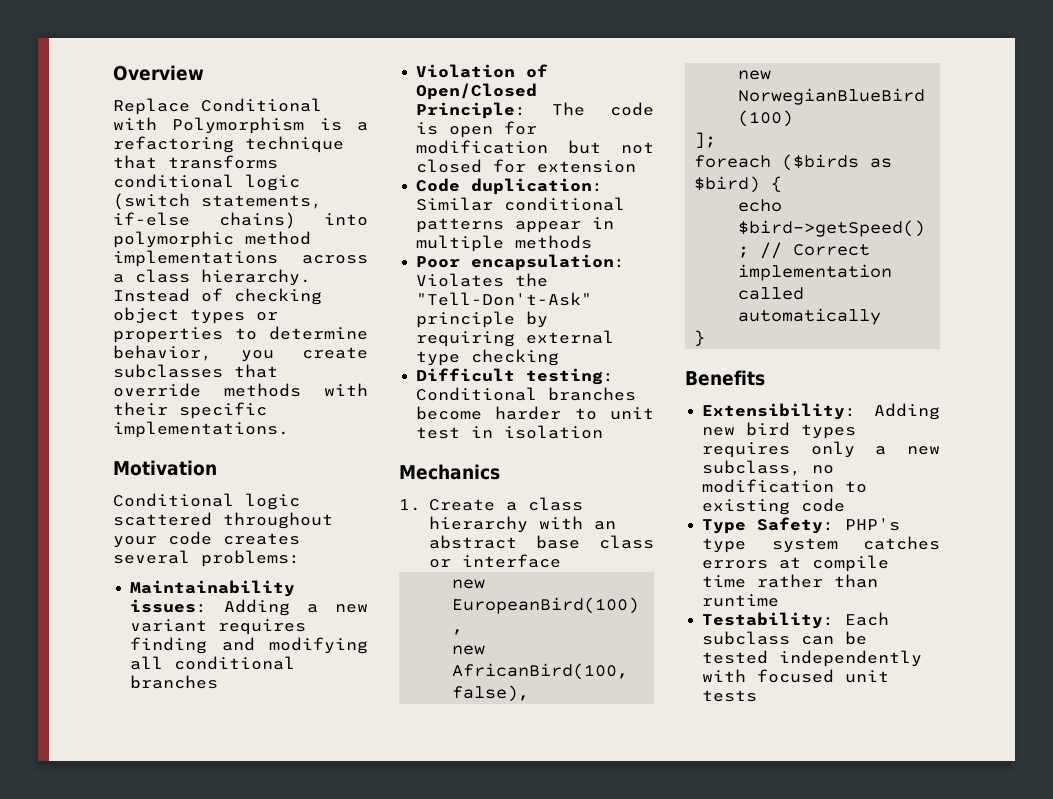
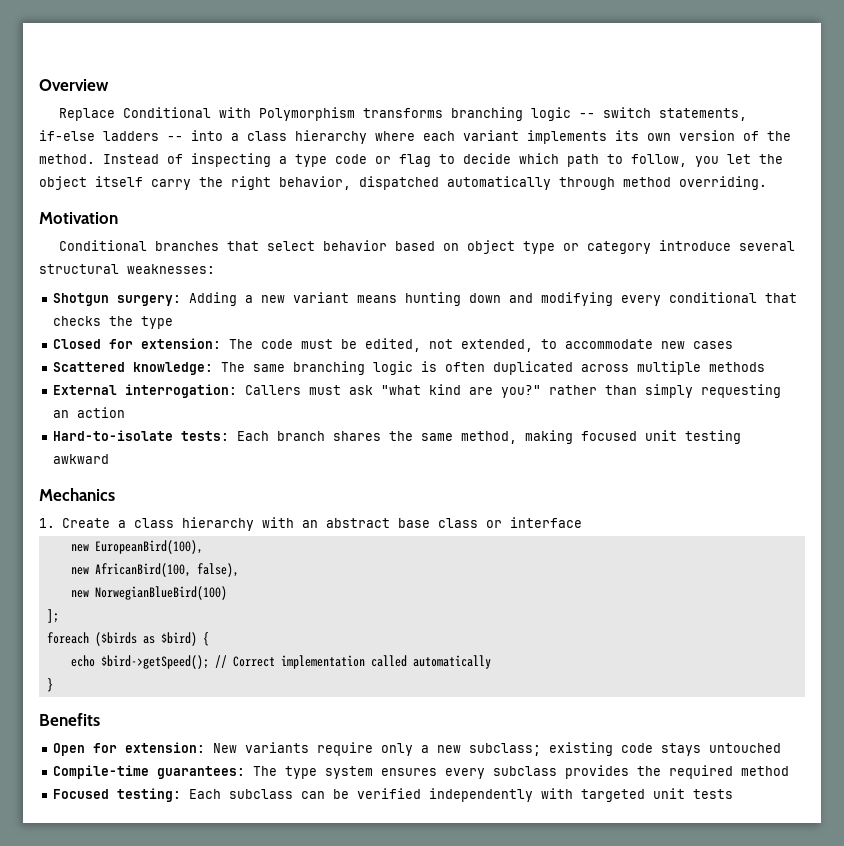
- Replace Conditional with Polymorphism is a refactoring technique that transforms conditional logic (switch statements, if-else chains) into polymorphic method implementations across a class hierarchy. Instead of checking object types or properties to determine behavior, you create subclasses that override methods with their specific implementations.
+ Replace Conditional with Polymorphism transforms branching logic -- switch statements, if-else ladders -- into a class hierarchy where each variant implements its own version of the method. Instead of inspecting a type code or flag to decide which path to follow, you let the object itself carry the right behavior, dispatched automatically through method overriding.
  Motivation
- Conditional logic scattered throughout your code creates several problems:
- Maintainability issues: Adding a new variant requires finding and modifying all conditional branches
- Violation of Open/Closed Principle: The code is open for modification but not closed for extension
- Code duplication: Similar conditional patterns appear in multiple methods
- Poor encapsulation: Violates the "Tell-Don't-Ask" principle by requiring external type checking
- Difficult testing: Conditional branches become harder to unit test in isolation
+ Conditional branches that select behavior based on object type or category introduce several structural weaknesses:
+ Shotgun surgery: Adding a new variant means hunting down and modifying every conditional that checks the type
+ Closed for extension: The code must be edited, not extended, to accommodate new cases
+ Scattered knowledge: The same branching logic is often duplicated across multiple methods
+ External interrogation: Callers must ask "what kind are you?" rather than simply requesting an action
+ Hard-to-isolate tests: Each branch shares the same method, making focused unit testing awkward
- Extensibility: Adding new bird types requires only a new subclass, no modification to existing code
- Type Safety: PHP's type system catches errors at compile time rather than runtime
- Testability: Each subclass can be tested independently with focused unit tests
+ Open for extension: New variants require only a new subclass; existing code stays untouched
+ Compile-time guarantees: The type system ensures every subclass provides the required method
+ Focused testing: Each subclass can be verified independently with targeted unit tests

